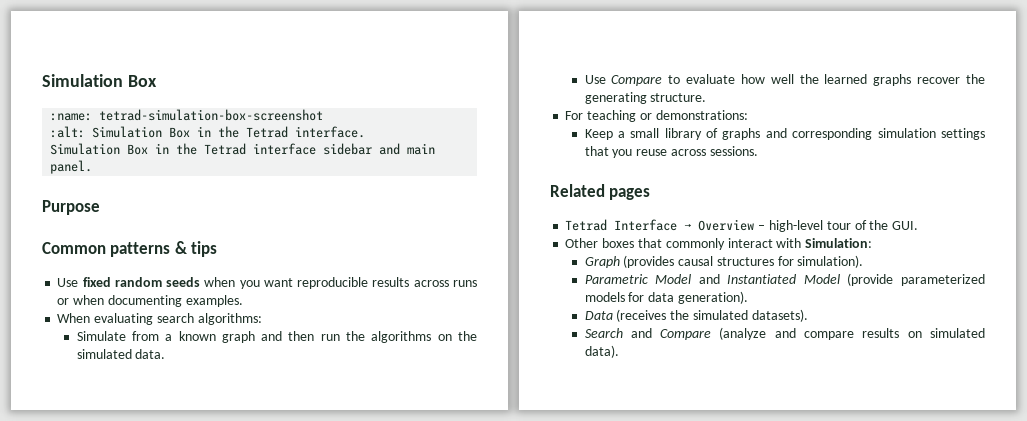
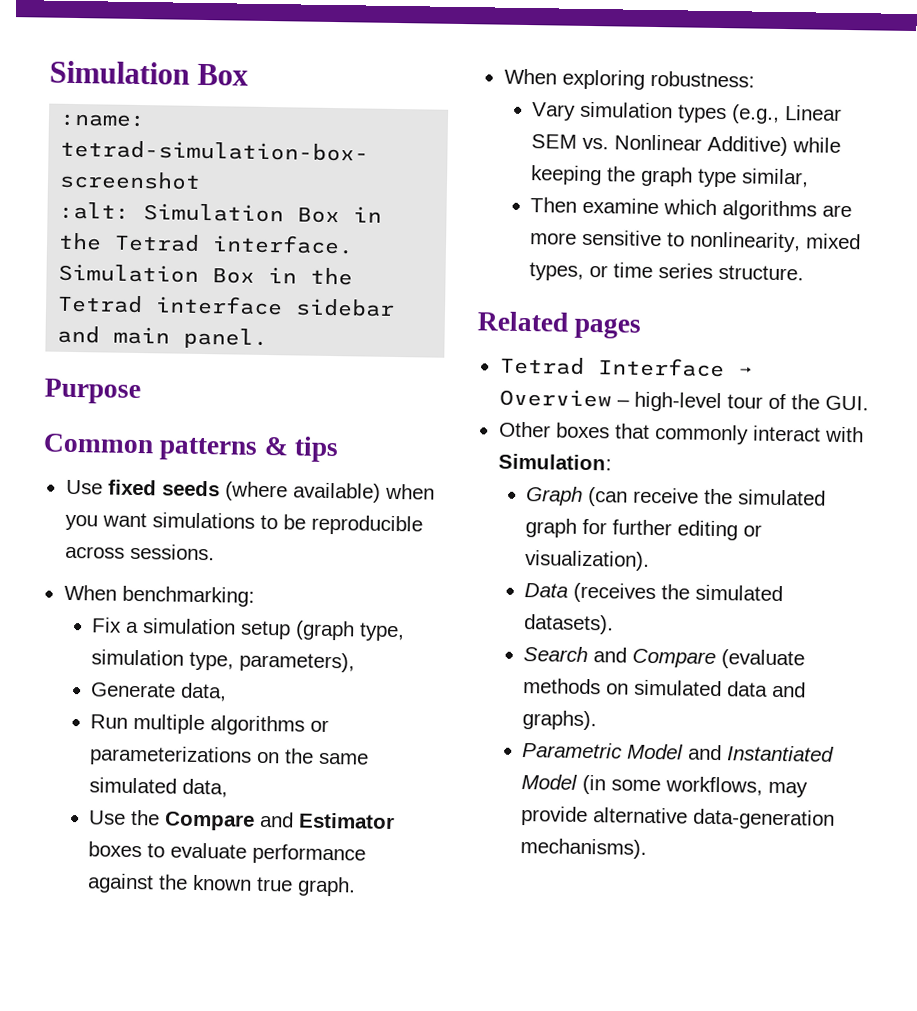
- Use fixed random seeds when you want reproducible results across runs or when documenting examples.
- When evaluating search algorithms:
- Simulate from a known graph and then run the algorithms on the simulated data.
- Use Compare to evaluate how well the learned graphs recover the generating structure.
- For teaching or demonstrations:
- Keep a small library of graphs and corresponding simulation settings that you reuse across sessions.
+ Use fixed seeds (where available) when you want simulations to be reproducible across sessions.
+ When benchmarking:
+ Fix a simulation setup (graph type, simulation type, parameters),
+ Generate data,
+ Run multiple algorithms or parameterizations on the same simulated data,
+ Use the Compare and Estimator boxes to evaluate performance against the known true graph.
+ When exploring robustness:
+ Vary simulation types (e.g., Linear SEM vs. Nonlinear Additive) while keeping the graph type similar,
+ Then examine which algorithms are more sensitive to nonlinearity, mixed types, or time series structure.
- Graph (provides causal structures for simulation).
- Parametric Model and Instantiated Model (provide parameterized models for data generation).
+ Graph (can receive the simulated graph for further editing or visualization).
- Search and Compare (analyze and compare results on simulated data).
+ Search and Compare (evaluate methods on simulated data and graphs).
+ Parametric Model and Instantiated Model (in some workflows, may provide alternative data-generation mechanisms).

